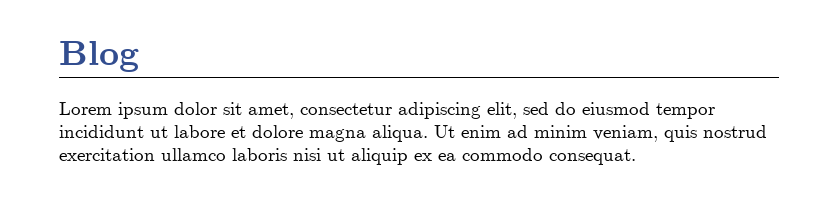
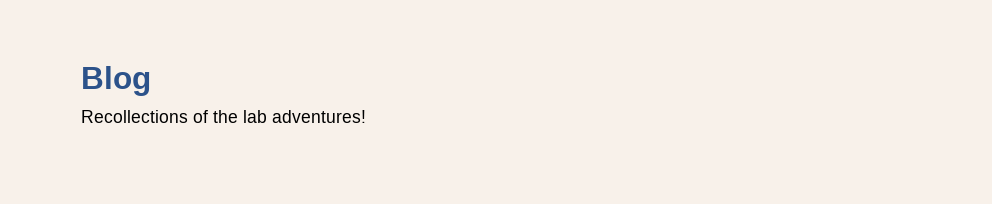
- Lorem ipsum dolor sit amet, consectetur adipiscing elit, sed do eiusmod tempor incididunt ut labore et dolore magna aliqua. Ut enim ad minim veniam, quis nostrud exercitation ullamco laboris nisi ut aliquip ex ea commodo consequat.
+ Recollections of the lab adventures!

